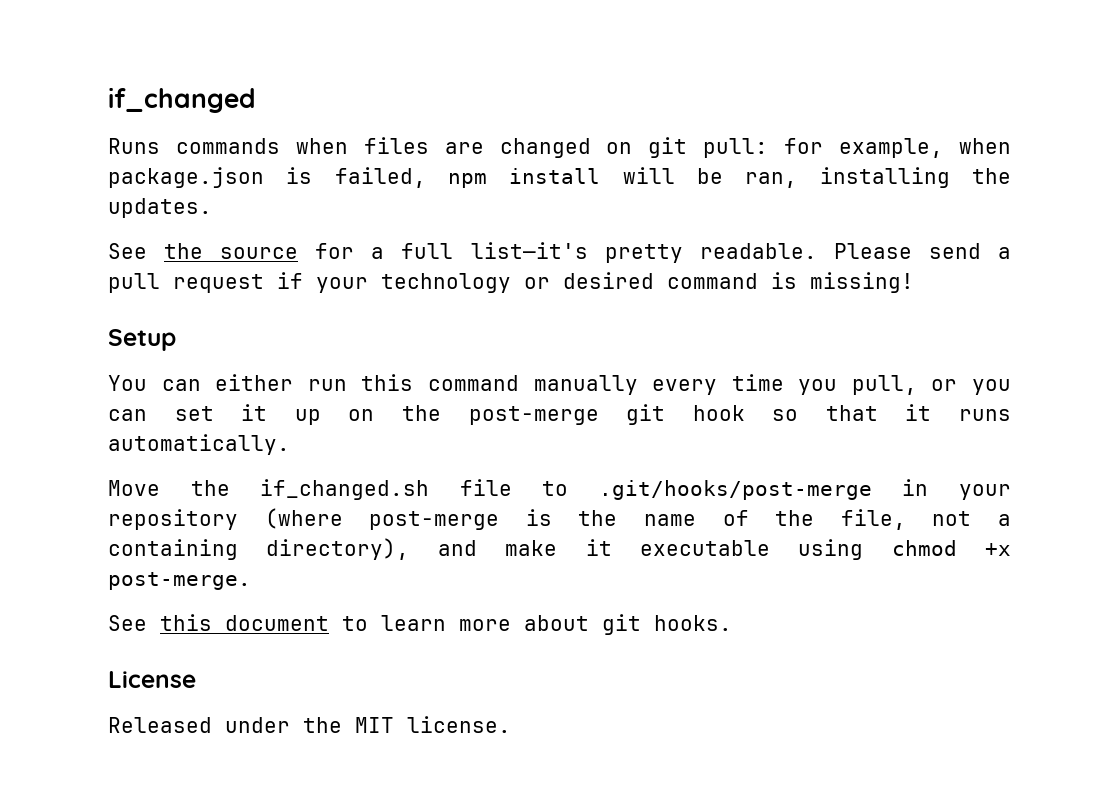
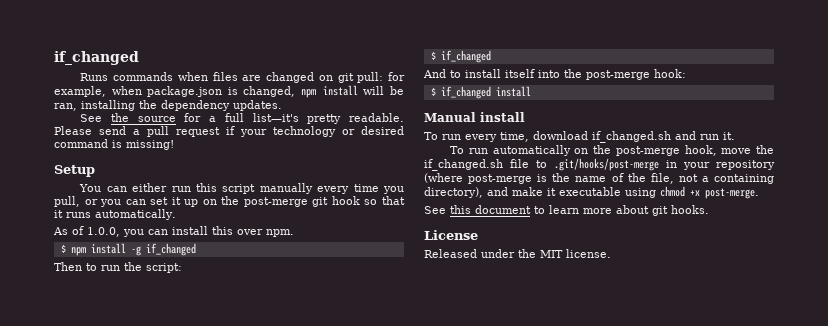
- Runs commands when files are changed on git pull: for example, when package.json is failed, npm install will be ran, installing the updates.
+ Runs commands when files are changed on git pull: for example, when package.json is changed, npm install will be ran, installing the dependency updates.
- You can either run this command manually every time you pull, or you can set it up on the post-merge git hook so that it runs automatically.
+ You can either run this script manually every time you pull, or you can set it up on the post-merge git hook so that it runs automatically.
- Move the if_changed.sh file to .git/hooks/post-merge in your repository (where post-merge is the name of the file, not a containing directory), and make it executable using chmod +x post-merge.
+ As of 1.0.0, you can install this over npm.
+ $ npm install -g if_changed
+ Then to run the script:
+ $ if_changed
+ And to install itself into the post-merge hook:
+ $ if_changed install
+ Manual install
+ To run every time, download if_changed.sh and run it.
+ To run automatically on the post-merge hook, move the if_changed.sh file to .git/hooks/post-merge in your repository (where post-merge is the name of the file, not a containing directory), and make it executable using chmod +x post-merge.

